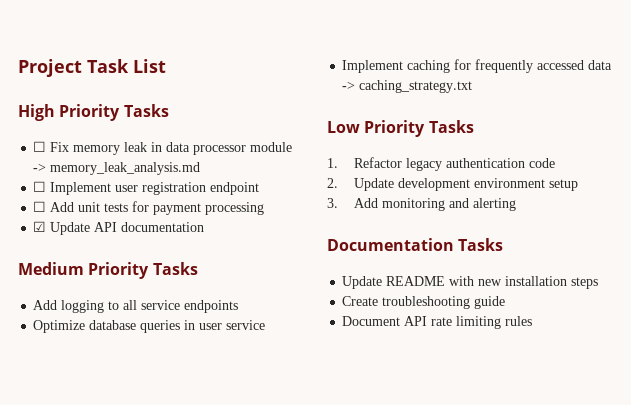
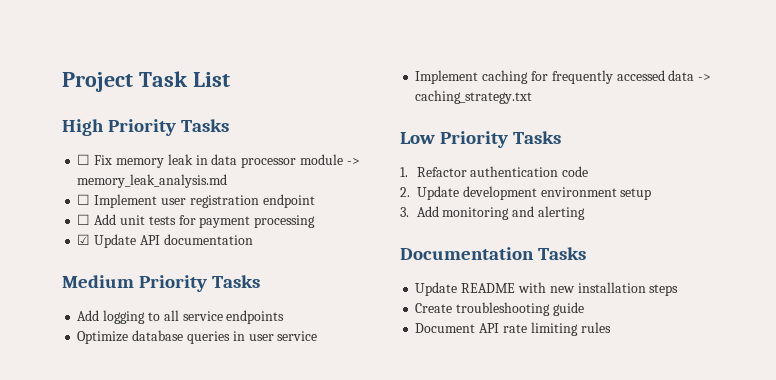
- 1. Refactor legacy authentication code
+ 1. Refactor authentication code

